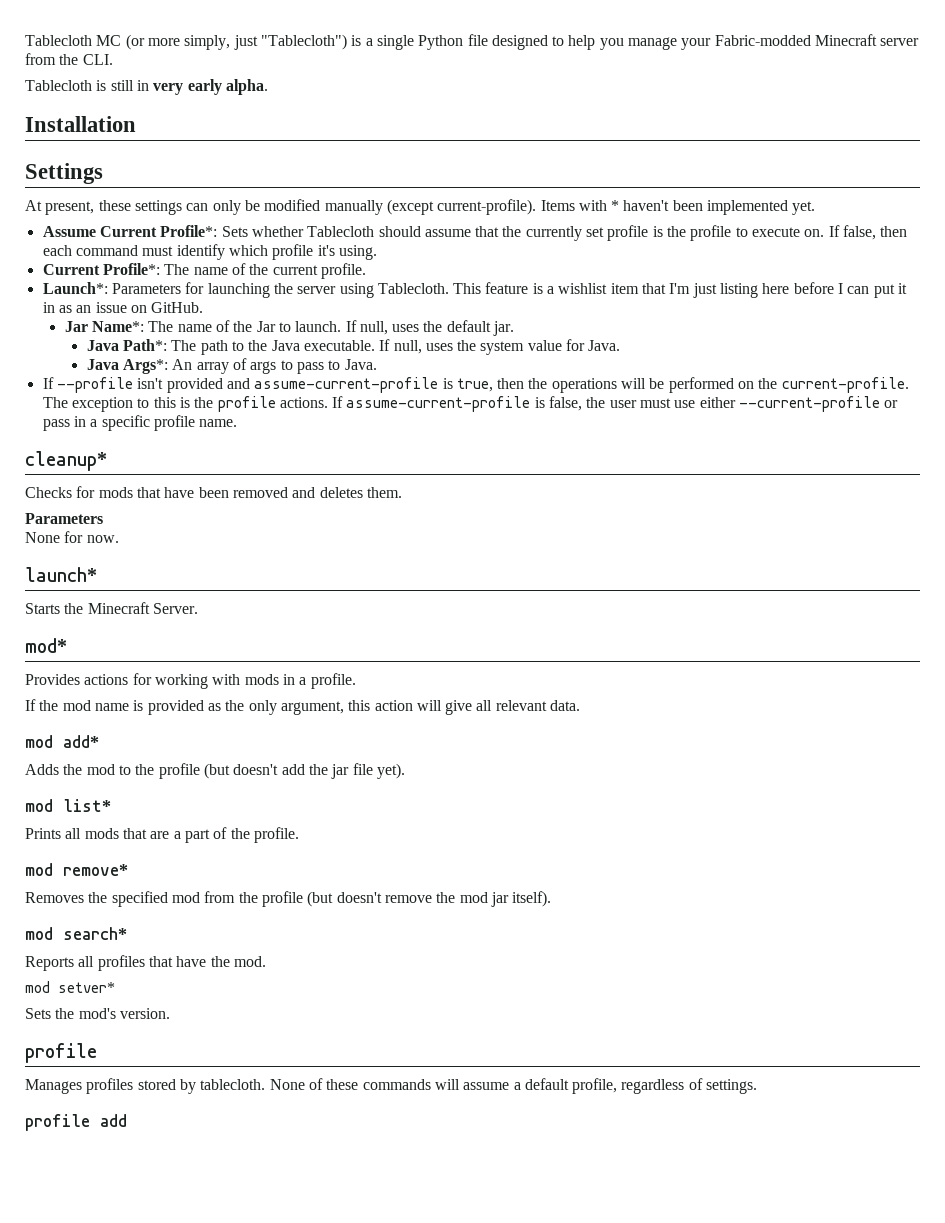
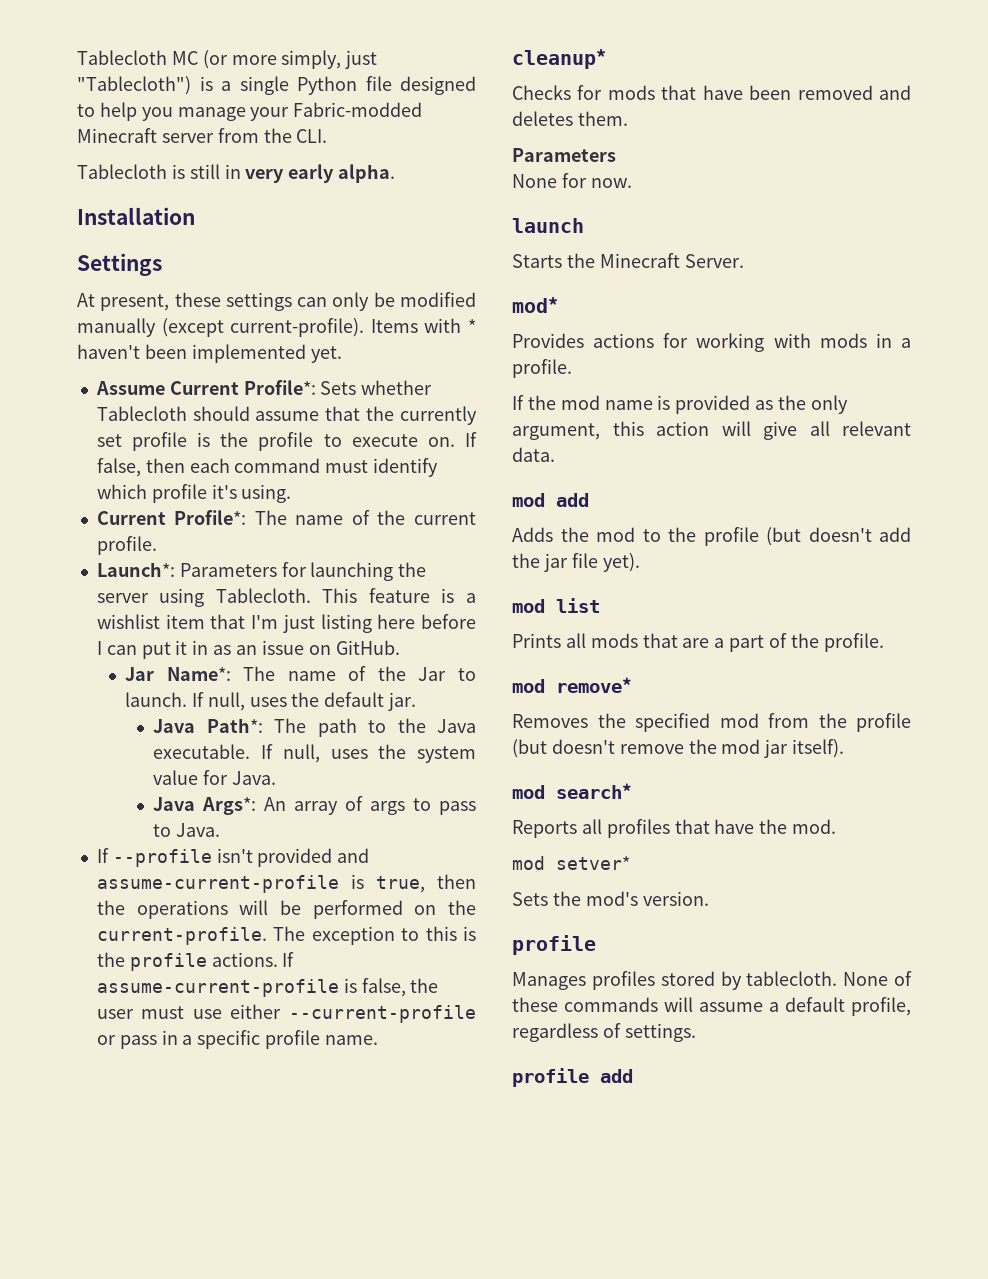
- launch*
+ launch
- mod add*
+ mod add
- mod list*
+ mod list

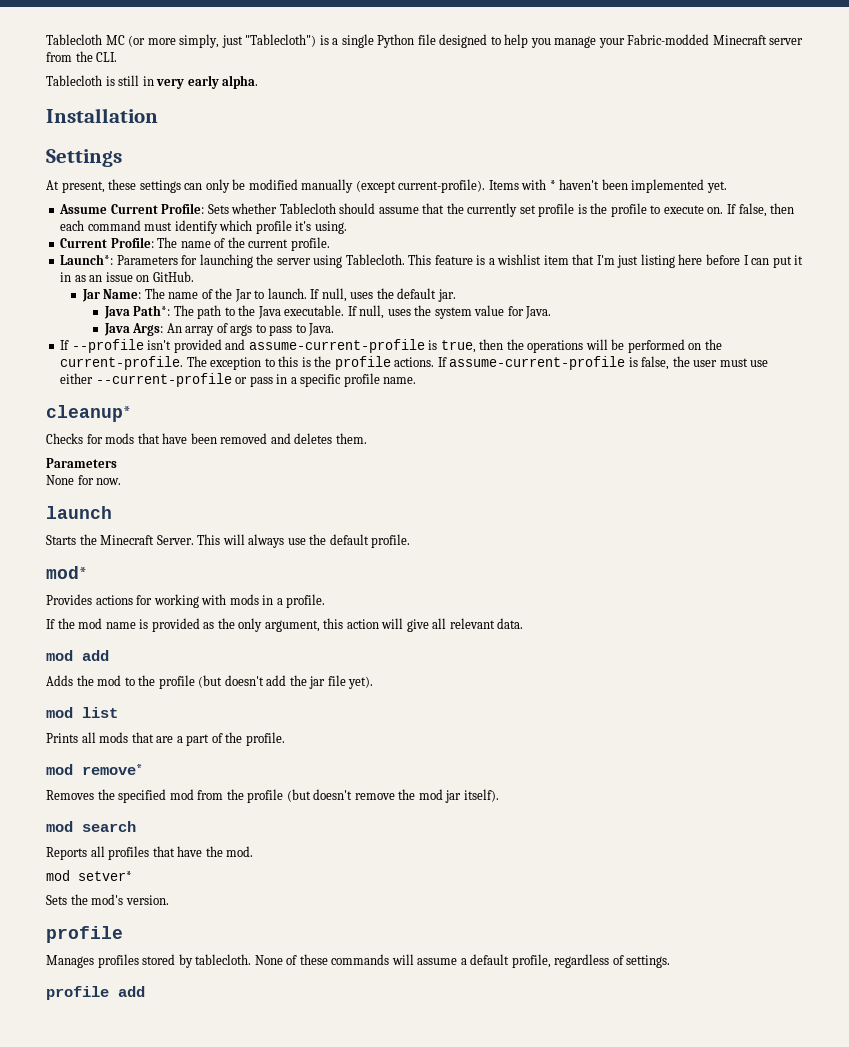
- Assume Current Profile*: Sets whether Tablecloth should assume that the currently set profile is the profile to execute on.
+ Assume Current Profile: Sets whether Tablecloth should assume that the currently set profile is the profile to execute on.
- Current Profile*: The name of the current profile.
+ Current Profile: The name of the current profile.
- Jar Name*: The name of the Jar to launch.
+ Jar Name: The name of the Jar to launch.
- Java Args*: An array of args to pass to Java.
+ Java Args: An array of args to pass to Java.
+ This will always use the default profile.
- mod search*
+ mod search

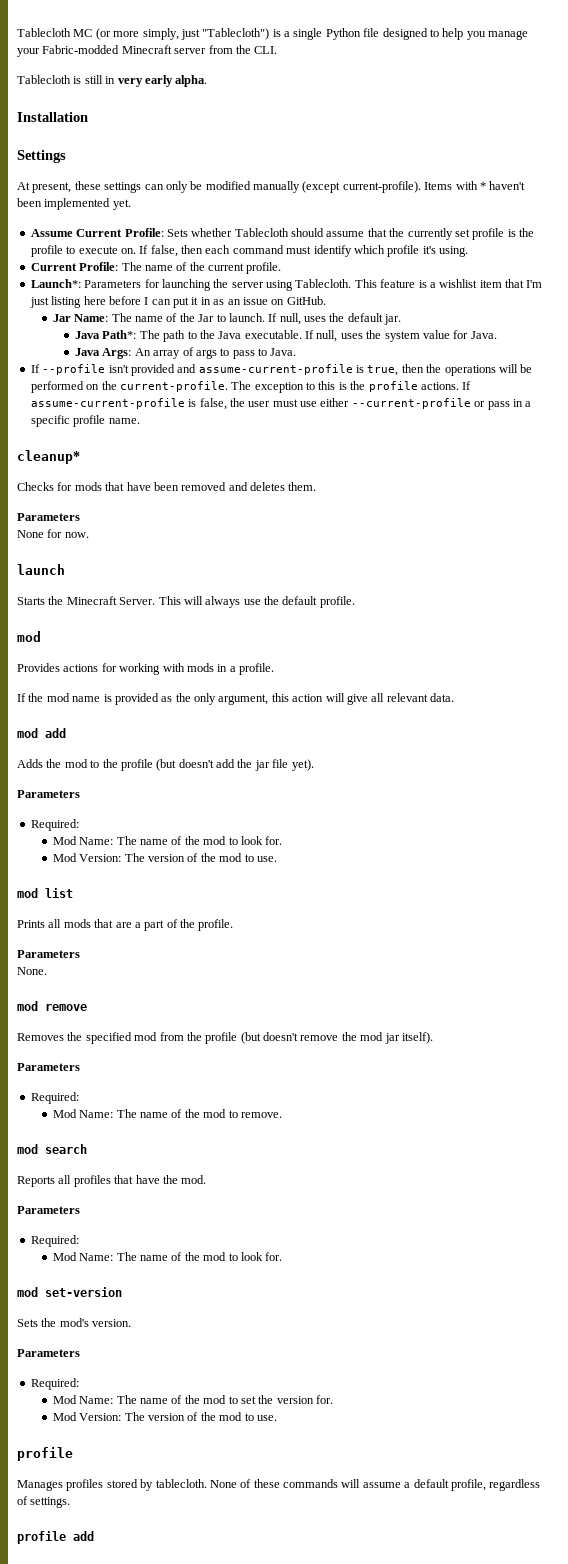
  This will always use the default profile.
- mod*
+ mod
  Adds the mod to the profile (but doesn't add the jar file yet).
+ Parameters
+ Required:
+ Mod Name: The name of the mod to look for.
+ Mod Version: The version of the mod to use.
  Prints all mods that are a part of the profile.
- mod remove*
+ Parameters
+ None.
+ mod remove
  Removes the specified mod from the profile (but doesn't remove the mod jar itself).
+ Parameters
+ Required:
+ Mod Name: The name of the mod to remove.
  Reports all profiles that have the mod.
- mod setver*
+ Parameters
+ Required:
+ Mod Name: The name of the mod to look for.
+ mod set-version
  Sets the mod's version.
+ Parameters
+ Required:
+ Mod Name: The name of the mod to set the version for.
+ Mod Version: The version of the mod to use.

